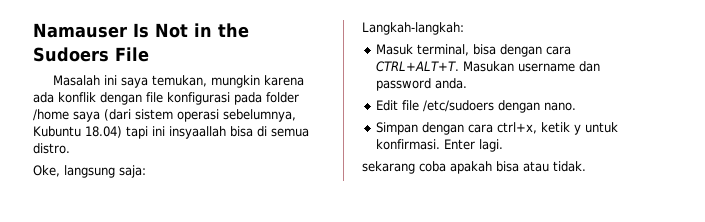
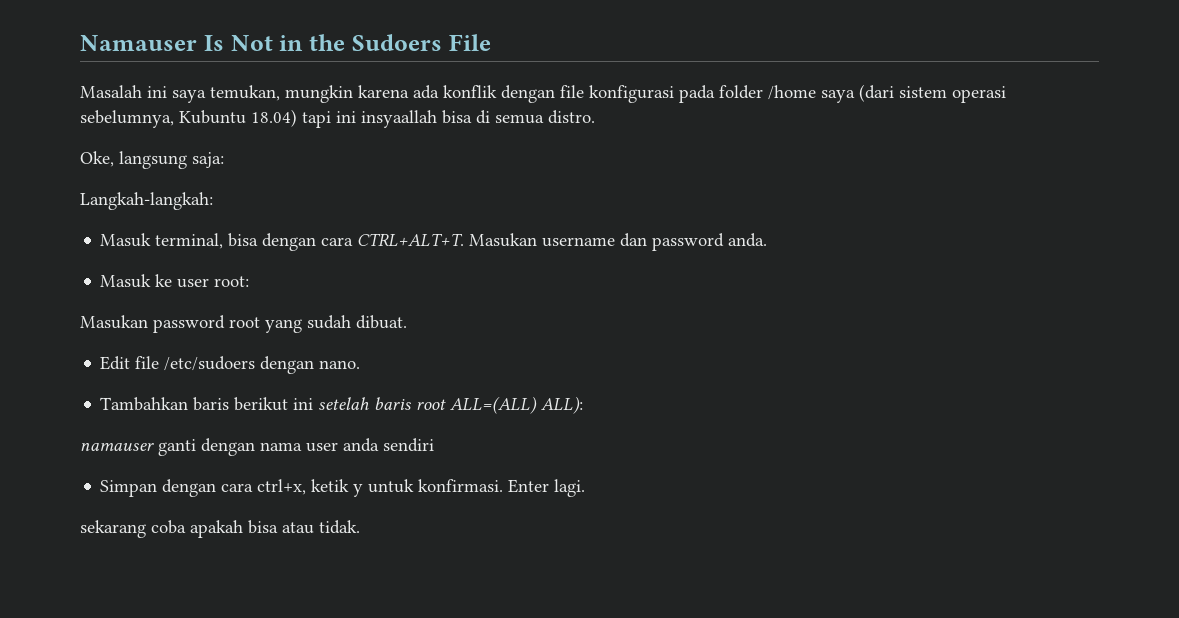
+ Masuk ke user root:
+ Masukan password root yang sudah dibuat.
+ Tambahkan baris berikut ini setelah baris root ALL=(ALL) ALL):
+ namauser ganti dengan nama user anda sendiri

